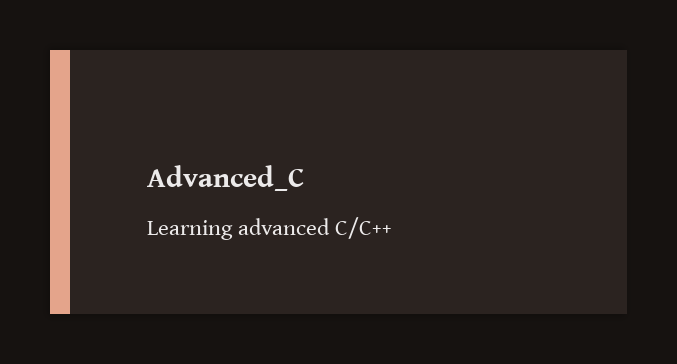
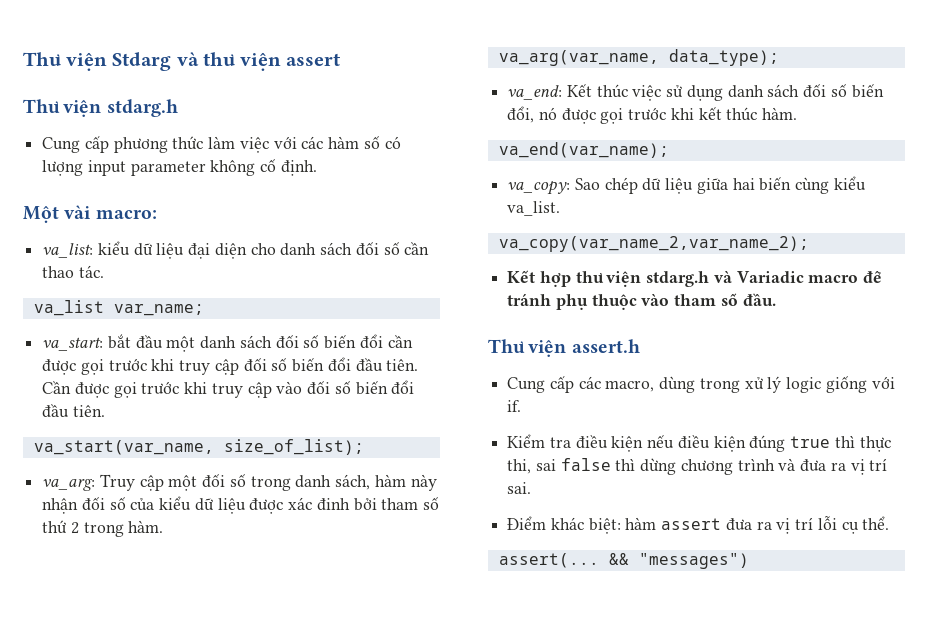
- Advanced_C
- Learning advanced C/C++
+ Thư viện Stdarg và thư viện assert
+ Thư viện stdarg.h
+ Cung cấp phương thức làm việc với các hàm số có lượng input parameter không cố định.
+ Một vài macro:
+ va_list: kiểu dữ liệu đại diện cho danh sách đối số cần thao tác.
+ va_list var_name;
+ va_start: bắt đầu một danh sách đối số biến đổi cần được gọi trước khi truy cập đối số biến đổi đầu tiên. Cần được gọi trước khi truy cập vào đối số biến đổi đầu tiên.
+ va_start(var_name, size_of_list);
+ va_arg: Truy cập một đối số trong danh sách, hàm này nhận đối số của kiểu dữ liệu được xác đinh bởi tham số thứ 2 trong hàm.
+ va_arg(var_name, data_type);
+ va_end: Kết thúc việc sử dụng danh sách đối số biến đổi, nó được gọi trước khi kết thúc hàm.
+ va_end(var_name);
+ va_copy: Sao chép dữ liệu giữa hai biến cùng kiểu va_list.
+ va_copy(var_name_2,var_name_2);
+ Kết hợp thư viện stdarg.h và Variadic macro để tránh phụ thuộc vào tham số đầu.
+ Thư viện assert.h
+ Cung cấp các macro, dùng trong xử lý logic giống với if.
+ Kiểm tra điều kiện nếu điều kiện đúng true thì thực thi, sai false thì dừng chương trình và đưa ra vị trí sai.
+ Điểm khác biệt: hàm assert đưa ra vị trí lỗi cụ thể.
+ assert(... && "messages")

